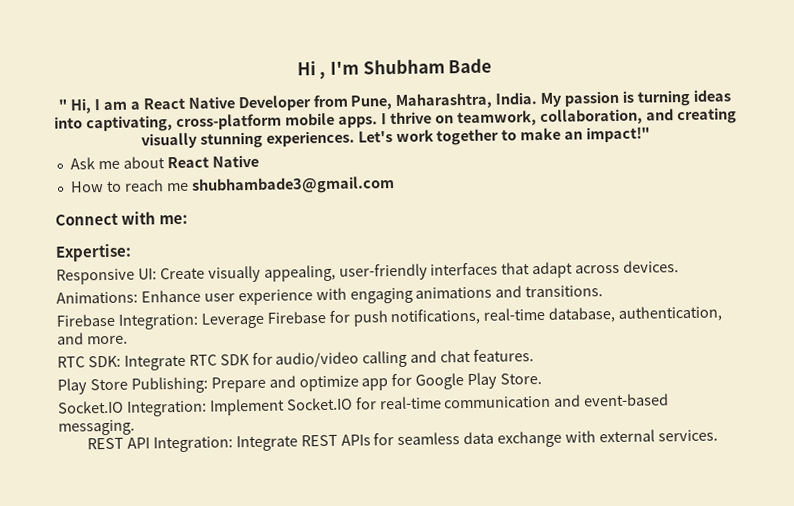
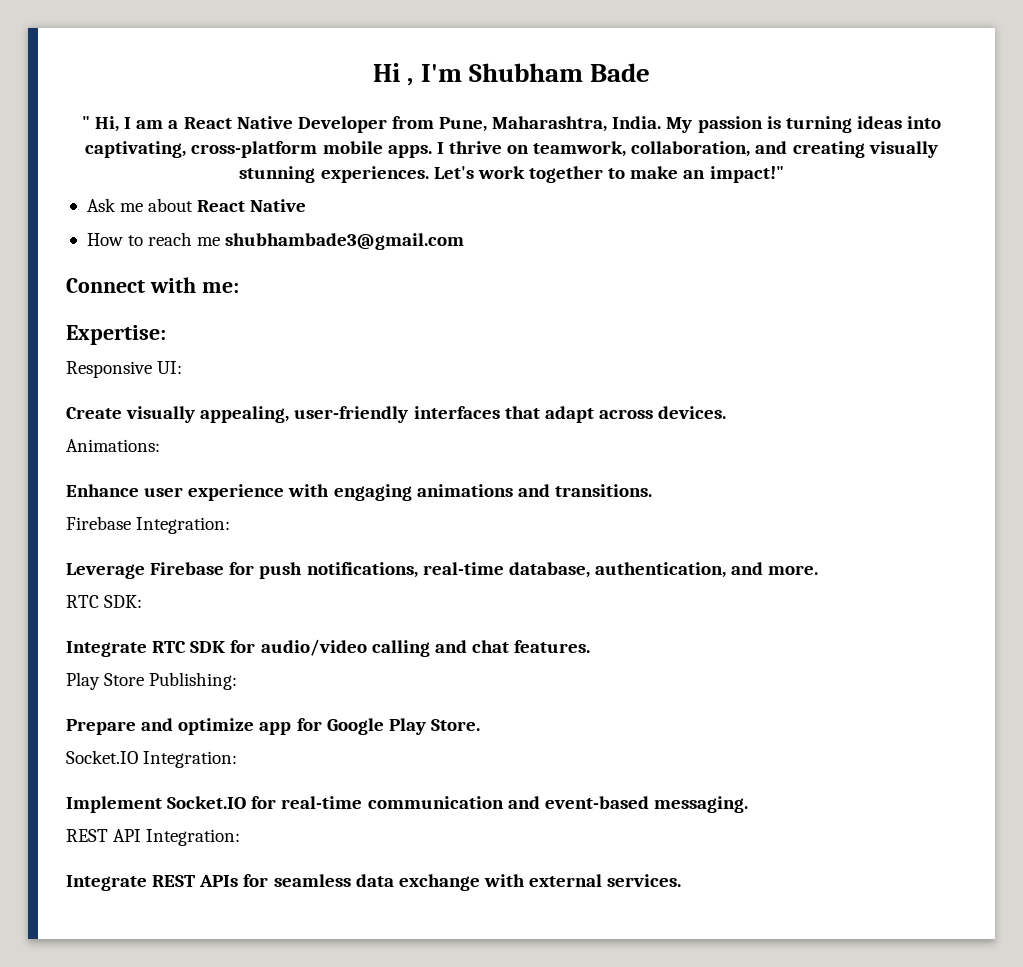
- Responsive UI: Create visually appealing, user-friendly interfaces that adapt across devices.
+ Responsive UI:
+ Create visually appealing, user-friendly interfaces that adapt across devices.
- Animations: Enhance user experience with engaging animations and transitions.
+ Animations:
+ Enhance user experience with engaging animations and transitions.
- Firebase Integration: Leverage Firebase for push notifications, real-time database, authentication, and more.
+ Firebase Integration:
+ Leverage Firebase for push notifications, real-time database, authentication, and more.
- RTC SDK: Integrate RTC SDK for audio/video calling and chat features.
+ RTC SDK:
+ Integrate RTC SDK for audio/video calling and chat features.
- Play Store Publishing: Prepare and optimize app for Google Play Store.
+ Play Store Publishing:
+ Prepare and optimize app for Google Play Store.
- Socket.IO Integration: Implement Socket.IO for real-time communication and event-based messaging.
+ Socket.IO Integration:
+ Implement Socket.IO for real-time communication and event-based messaging.
- REST API Integration: Integrate REST APIs for seamless data exchange with external services.
+ REST API Integration:
+ Integrate REST APIs for seamless data exchange with external services.

